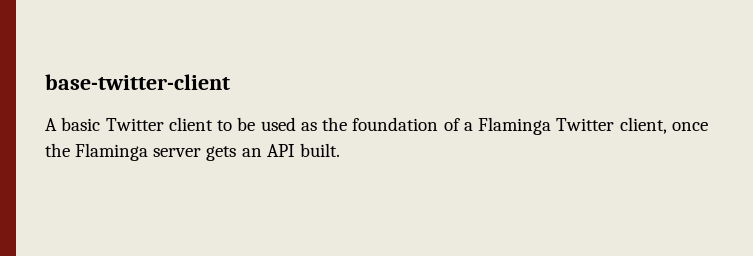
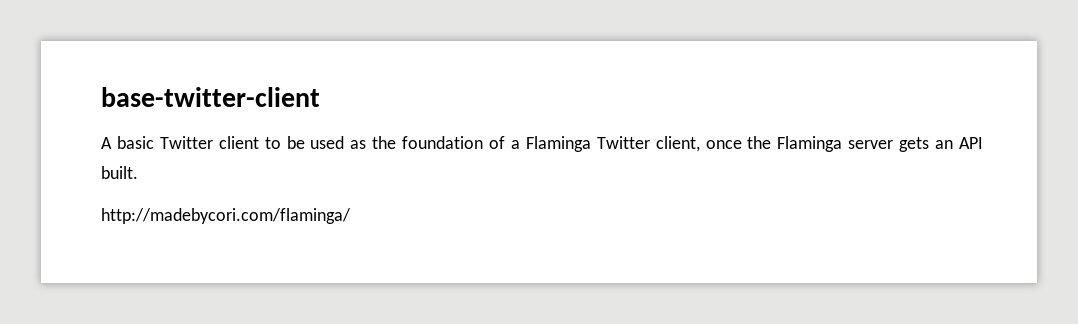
+ http://madebycori.com/flaminga/

